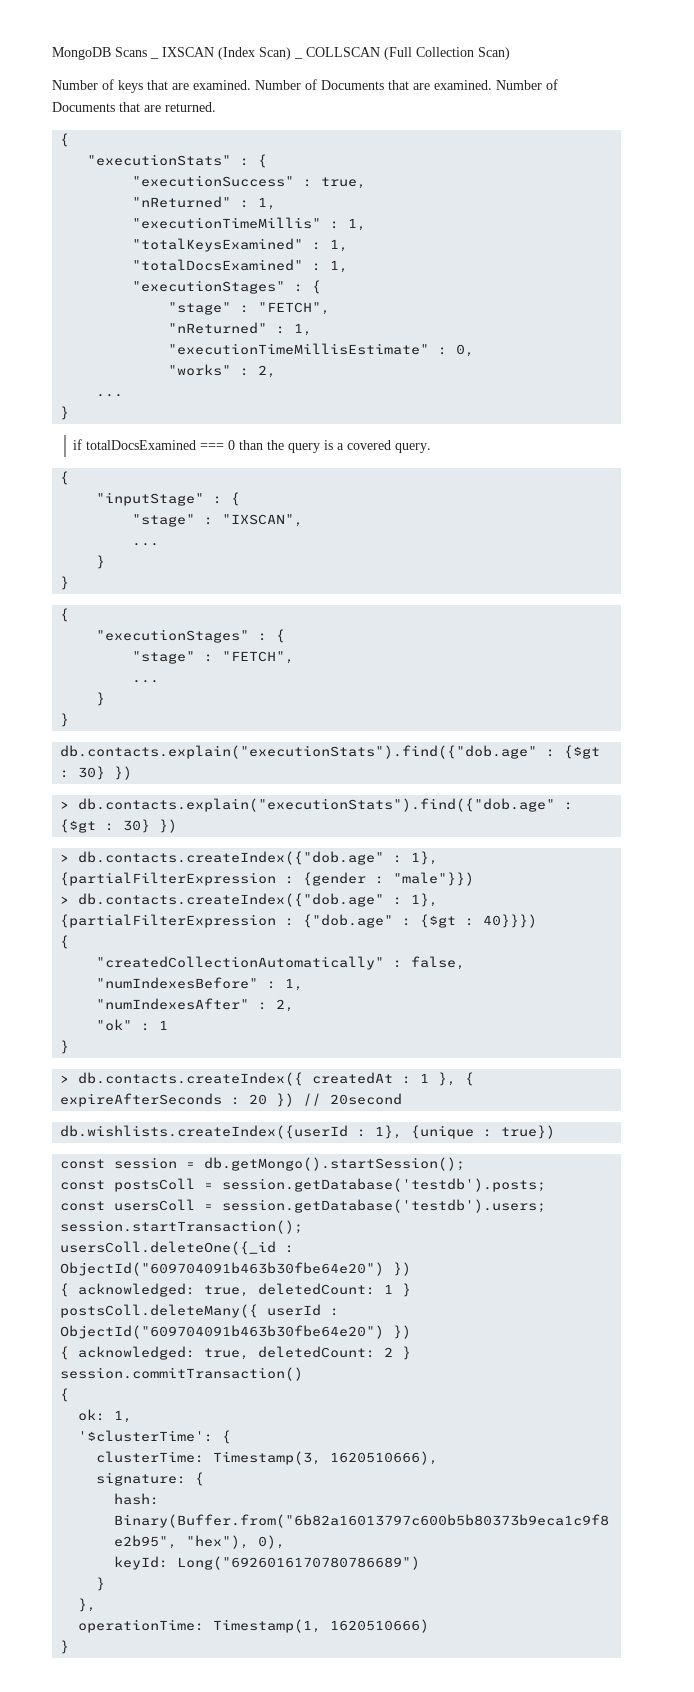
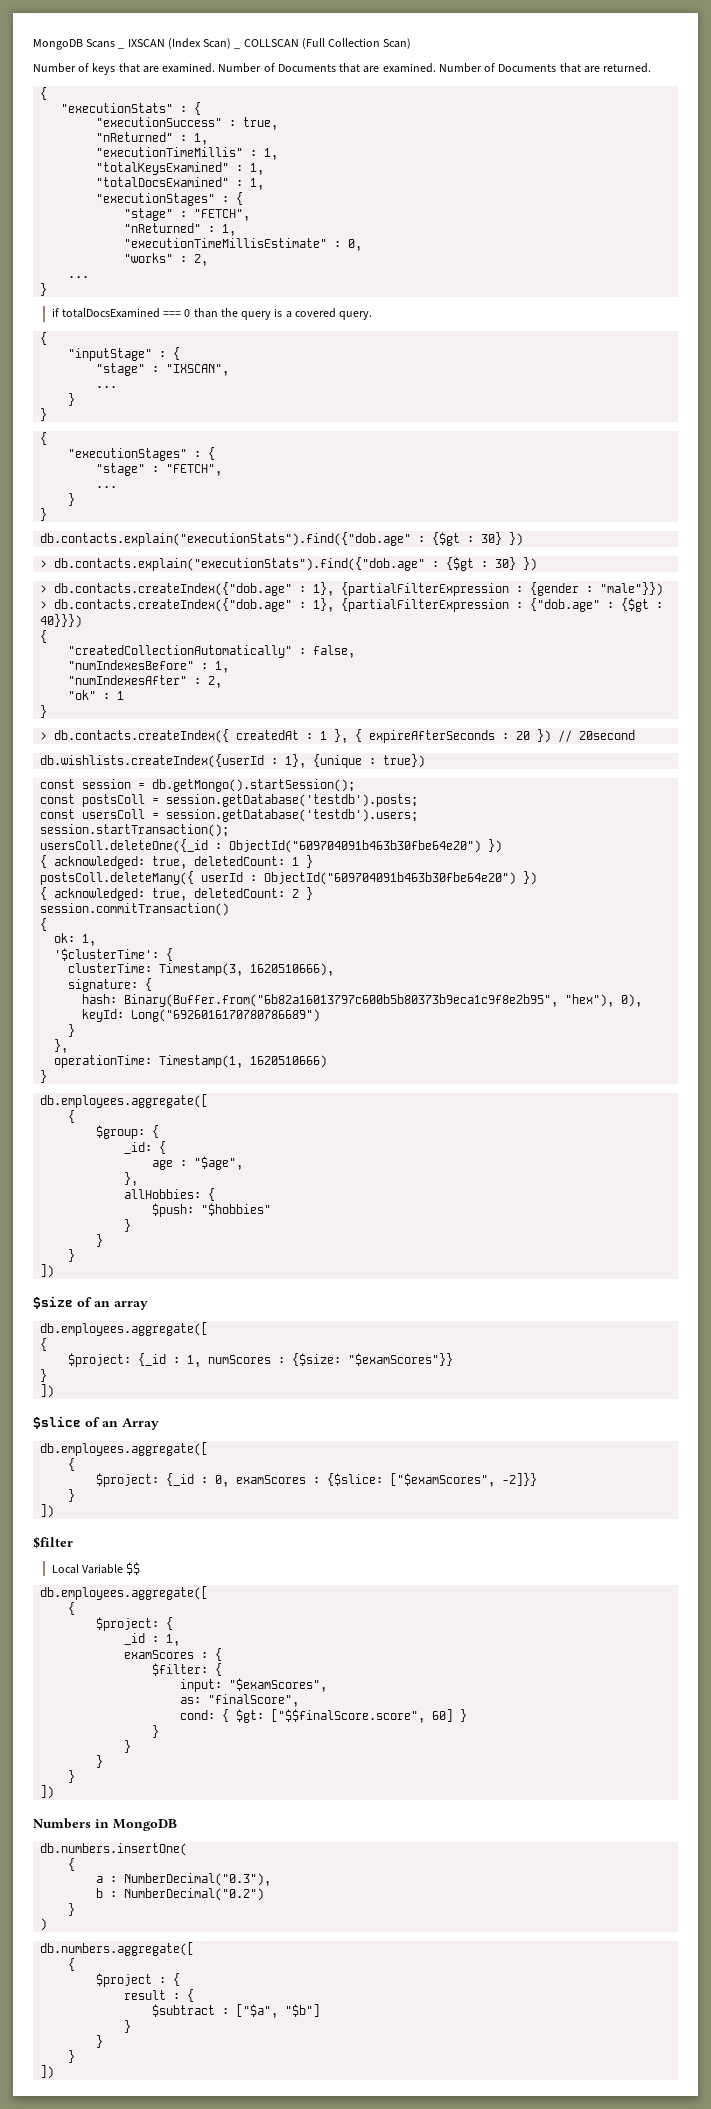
  operationTime: Timestamp(1, 1620510666)
  }
+ db.employees.aggregate([
+ {
+ $group: {
+ _id: {
+ age : "$age",
+ },
+ allHobbies: {
+ $push: "$hobbies"
+ }
+ }
+ }
+ ])
+ $size of an array
+ db.employees.aggregate([
+ {
+ $project: {_id : 1, numScores : {$size: "$examScores"}}
+ }
+ ])
+ $slice of an Array
+ db.employees.aggregate([
+ {
+ $project: {_id : 0, examScores : {$slice: ["$examScores", -2]}}
+ }
+ ])
+ $filter
+ Local Variable $$
+ db.employees.aggregate([
+ {
+ $project: {
+ _id : 1,
+ examScores : {
+ $filter: {
+ input: "$examScores",
+ as: "finalScore",
+ cond: { $gt: ["$$finalScore.score", 60] }
+ }
+ }
+ }
+ }
+ ])
+ Numbers in MongoDB
+ db.numbers.insertOne(
+ {
+ a : NumberDecimal("0.3"),
+ b : NumberDecimal("0.2")
+ }
+ )
+ db.numbers.aggregate([
+ {
+ $project : {
+ result : {
+ $subtract : ["$a", "$b"]
+ }
+ }
+ }
+ ])

